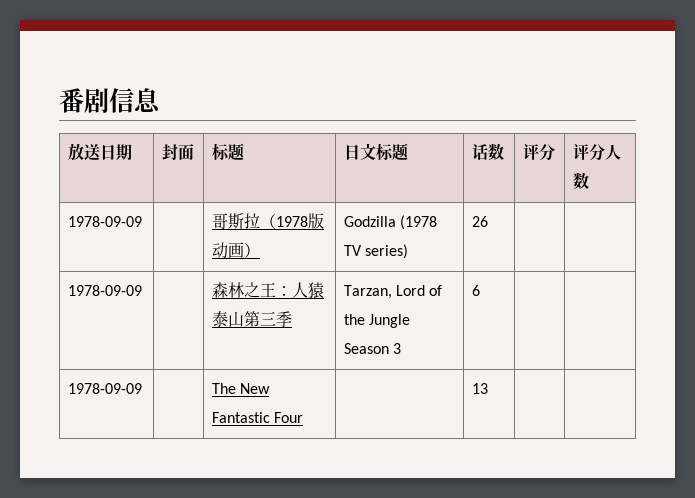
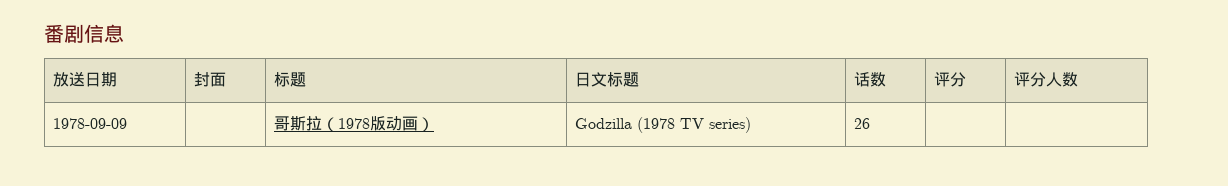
- 1978-09-09 | | 森林之王：人猿泰山第三季 | Tarzan, Lord of the Jungle Season 3 | 6 | |
- 1978-09-09 | | The New Fantastic Four | | 13 | |

